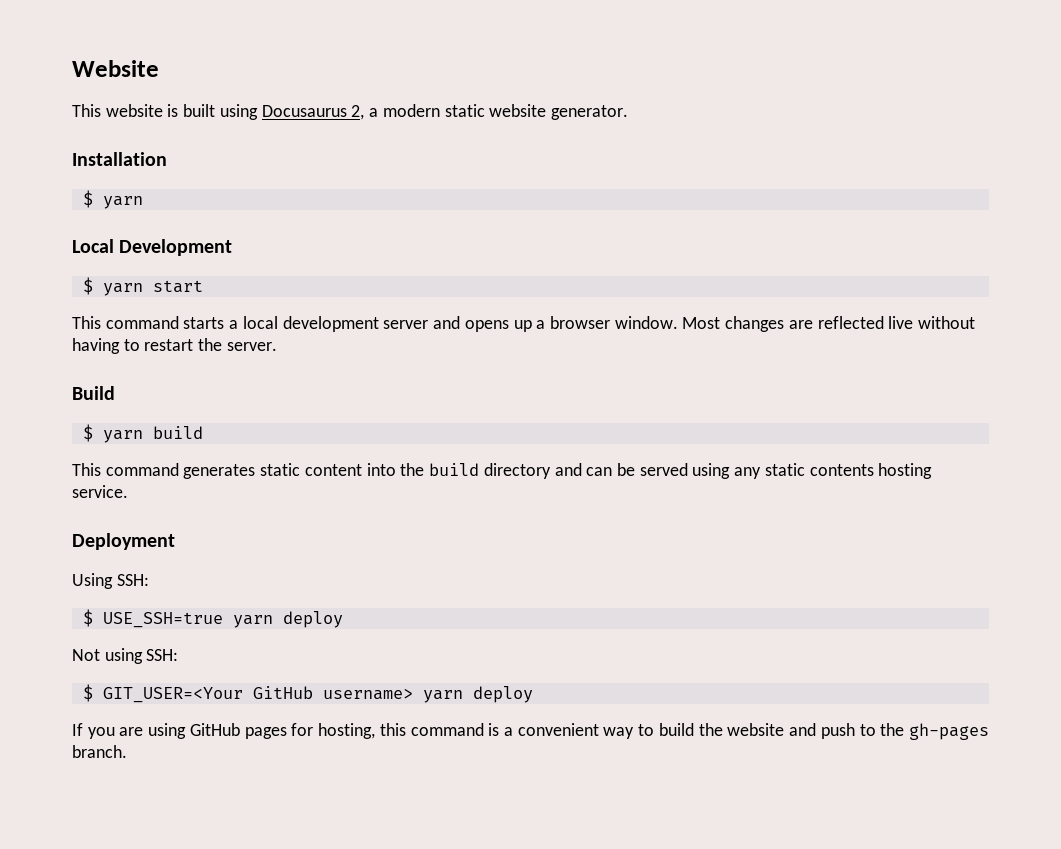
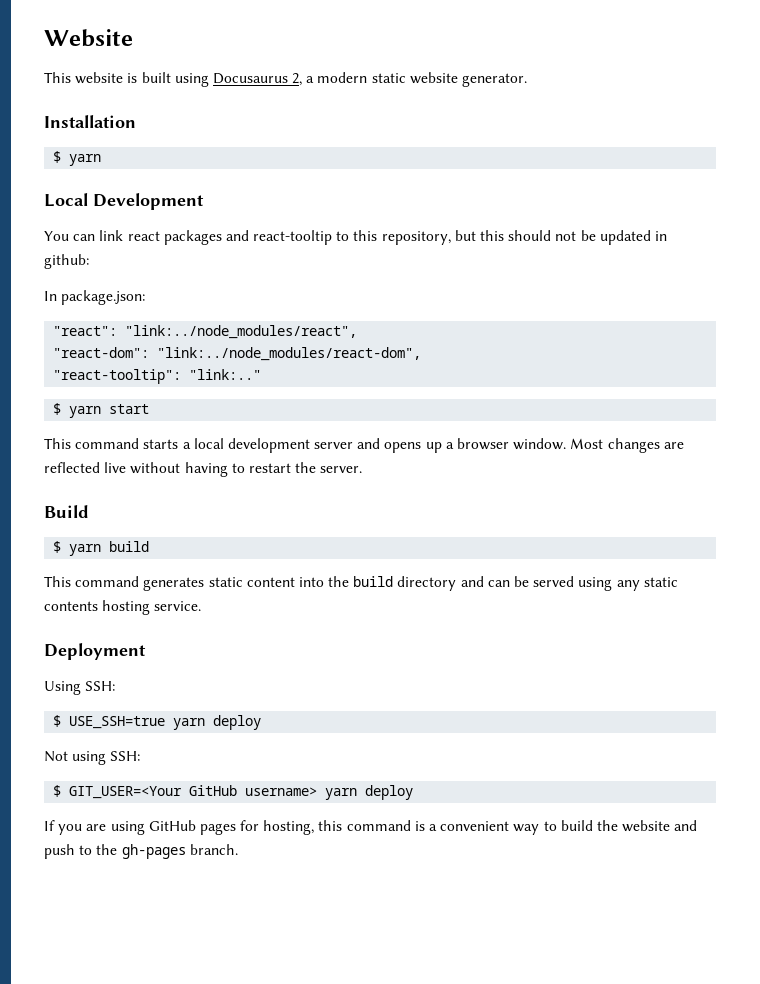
+ You can link react packages and react-tooltip to this repository, but this should not be updated in github:
+ In package.json:
+ "react": "link:../node_modules/react",
+ "react-dom": "link:../node_modules/react-dom",
+ "react-tooltip": "link:.."

